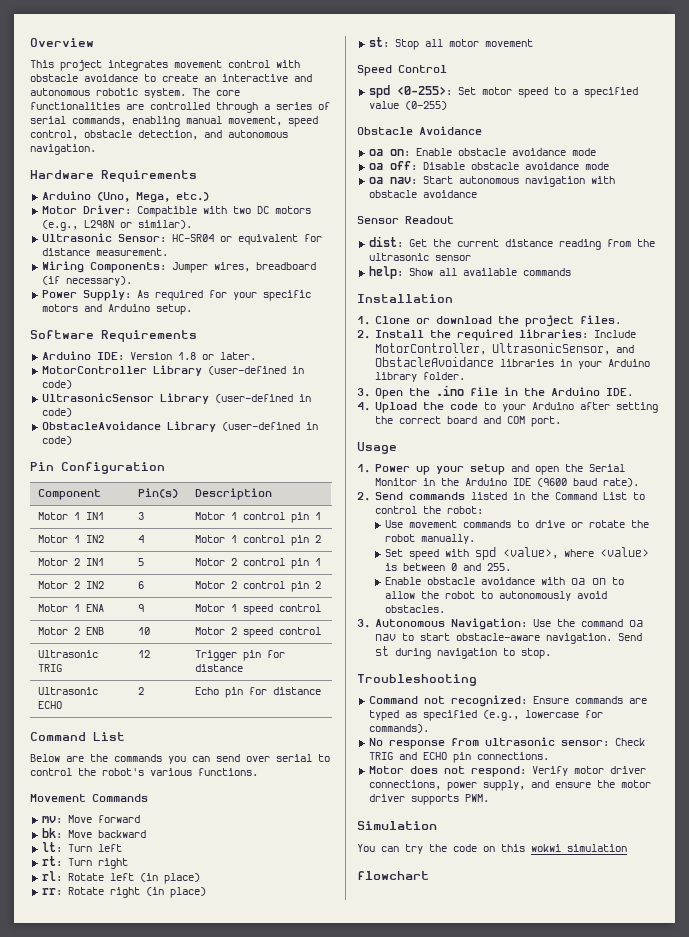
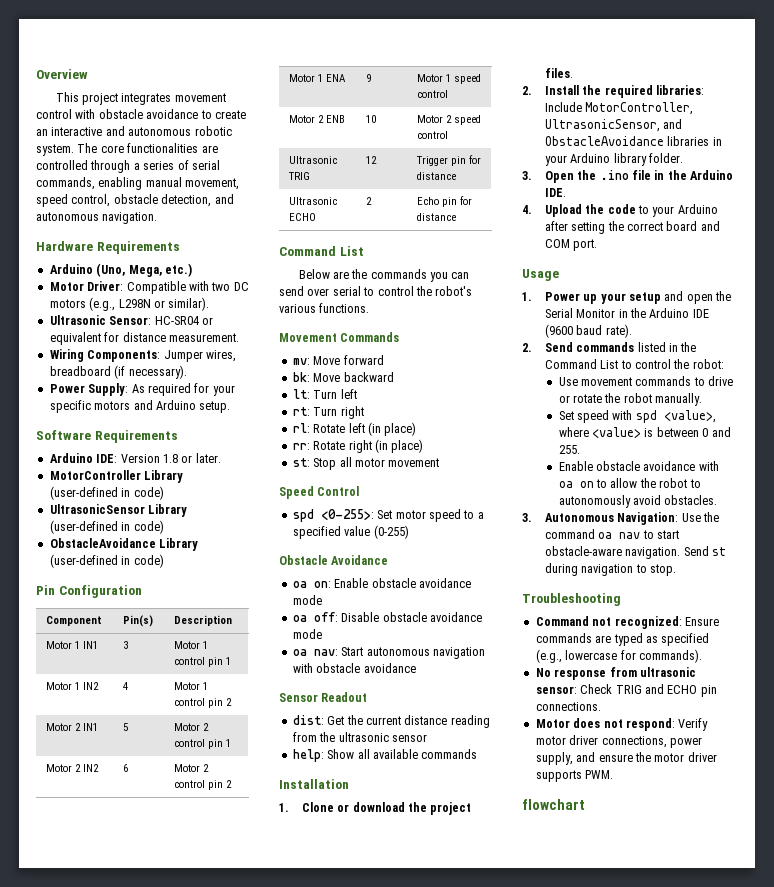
- Simulation
- You can try the code on this wokwi simulation

